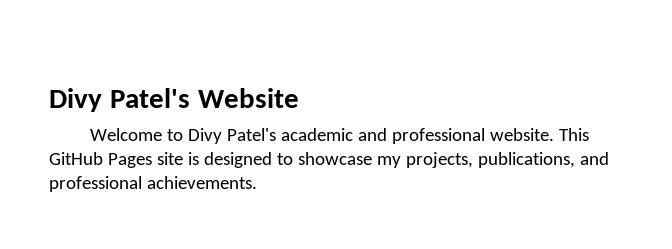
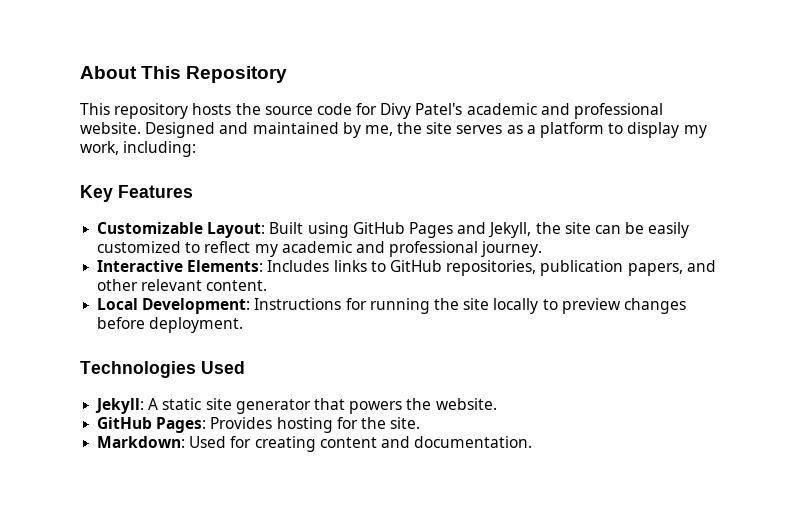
- Divy Patel's Website
- Welcome to Divy Patel's academic and professional website.
+ About This Repository
+ This repository hosts the source code for Divy Patel's academic and professional website.
- This GitHub Pages site is designed to showcase my projects, publications, and professional achievements.
+ Designed and maintained by me, the site serves as a platform to display my work, including:
+ Key Features
+ Customizable Layout: Built using GitHub Pages and Jekyll, the site can be easily customized to reflect my academic and professional journey.
+ Interactive Elements: Includes links to GitHub repositories, publication papers, and other relevant content.
+ Local Development: Instructions for running the site locally to preview changes before deployment.
+ Technologies Used
+ Jekyll: A static site generator that powers the website.
+ GitHub Pages: Provides hosting for the site.
+ Markdown: Used for creating content and documentation.

